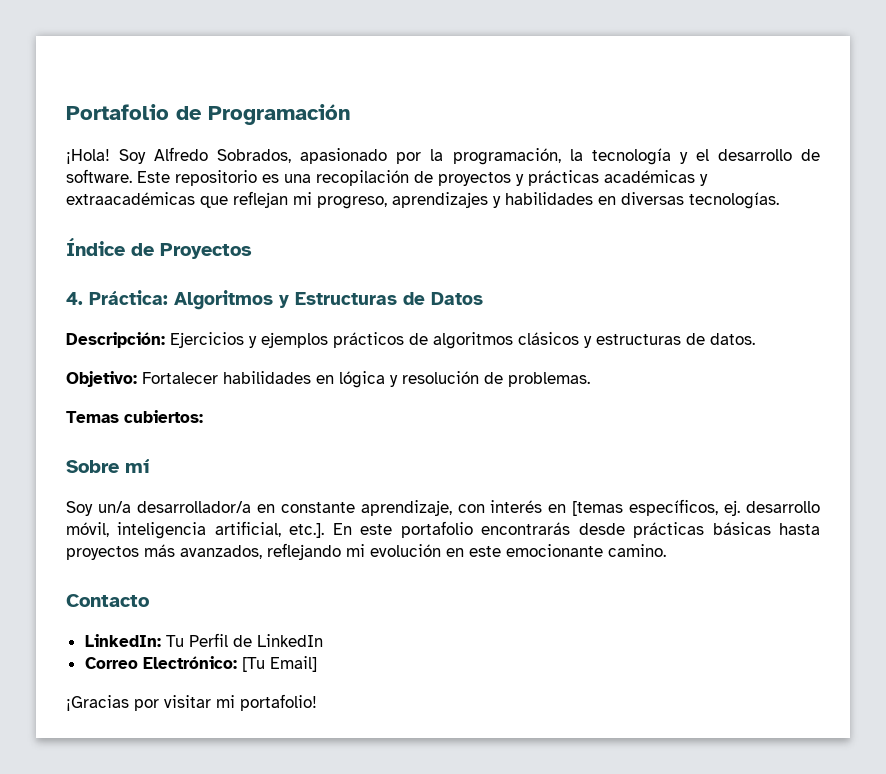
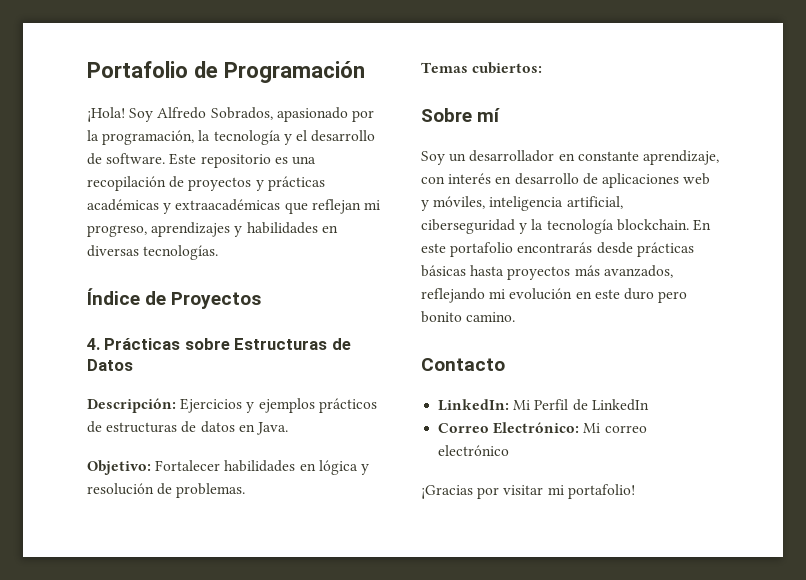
- 4. Práctica: Algoritmos y Estructuras de Datos
+ 4. Prácticas sobre Estructuras de Datos
- Descripción: Ejercicios y ejemplos prácticos de algoritmos clásicos y estructuras de datos.
+ Descripción: Ejercicios y ejemplos prácticos de estructuras de datos en Java.
- Soy un/a desarrollador/a en constante aprendizaje, con interés en [temas específicos, ej. desarrollo móvil, inteligencia artificial, etc.]. En este portafolio encontrarás desde prácticas básicas hasta proyectos más avanzados, reflejando mi evolución en este emocionante camino.
+ Soy un desarrollador en constante aprendizaje, con interés en desarrollo de aplicaciones web y móviles, inteligencia artificial, ciberseguridad y la tecnología blockchain. En este portafolio encontrarás desde prácticas básicas hasta proyectos más avanzados, reflejando mi evolución en este duro pero bonito camino.
- LinkedIn: Tu Perfil de LinkedIn
+ LinkedIn: Mi Perfil de LinkedIn
- Correo Electrónico: [Tu Email]
+ Correo Electrónico: Mi correo electrónico

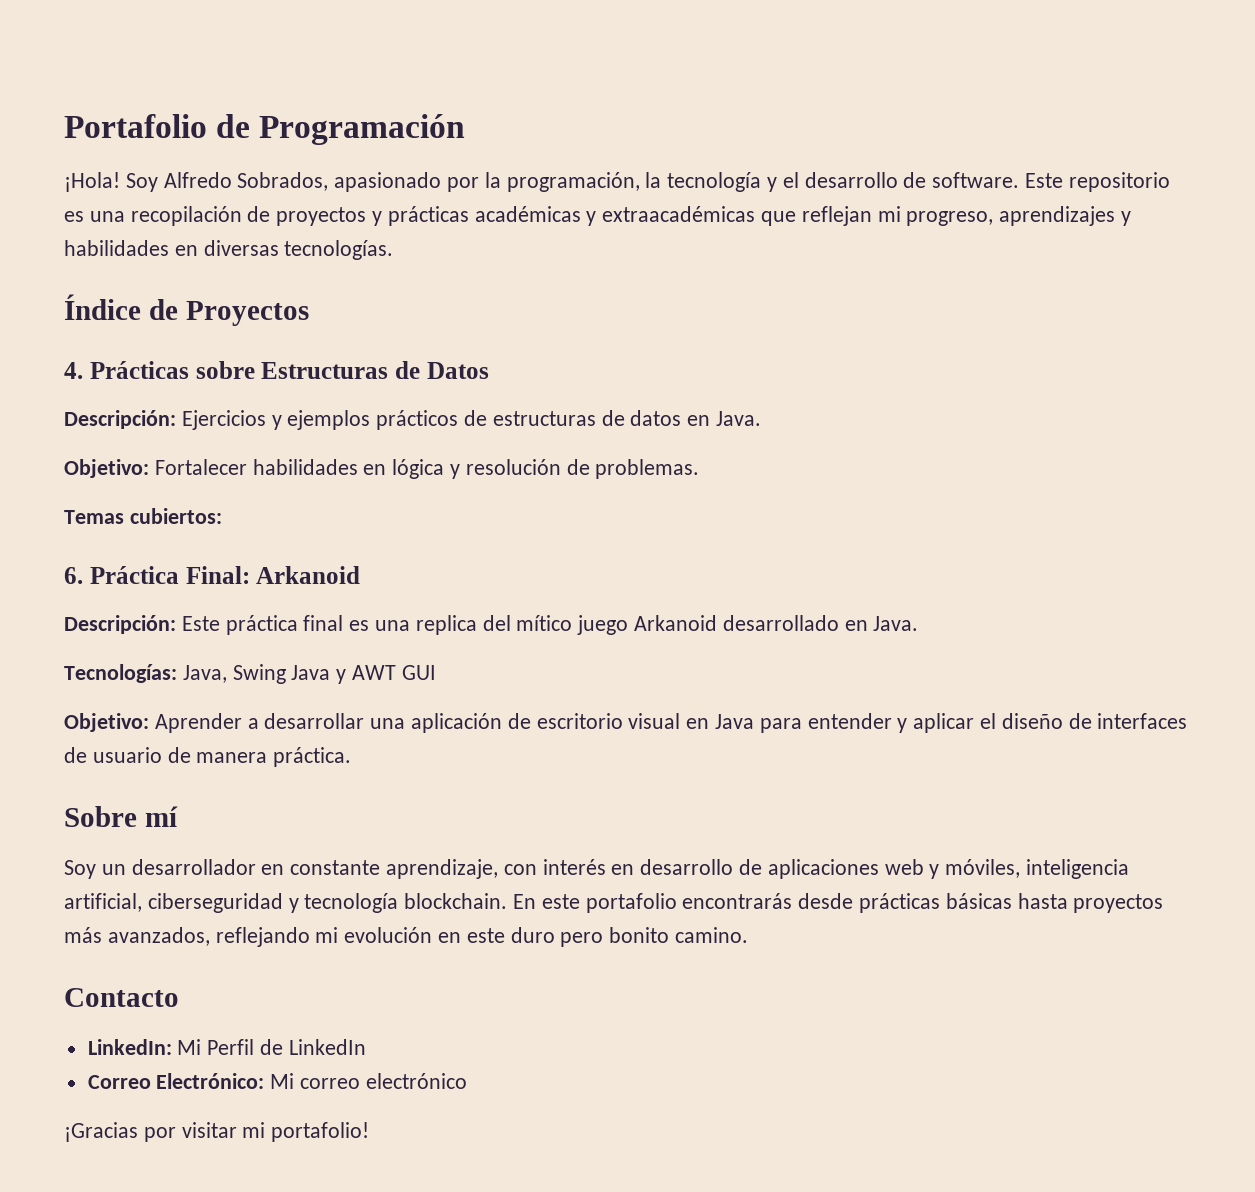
+ 6. Práctica Final: Arkanoid
+ Descripción: Este práctica final es una replica del mítico juego Arkanoid desarrollado en Java.
+ Tecnologías: Java, Swing Java y AWT GUI
+ Objetivo: Aprender a desarrollar una aplicación de escritorio visual en Java para entender y aplicar el diseño de interfaces de usuario de manera práctica.
- Soy un desarrollador en constante aprendizaje, con interés en desarrollo de aplicaciones web y móviles, inteligencia artificial, ciberseguridad y la tecnología blockchain.
+ Soy un desarrollador en constante aprendizaje, con interés en desarrollo de aplicaciones web y móviles, inteligencia artificial, ciberseguridad y tecnología blockchain.

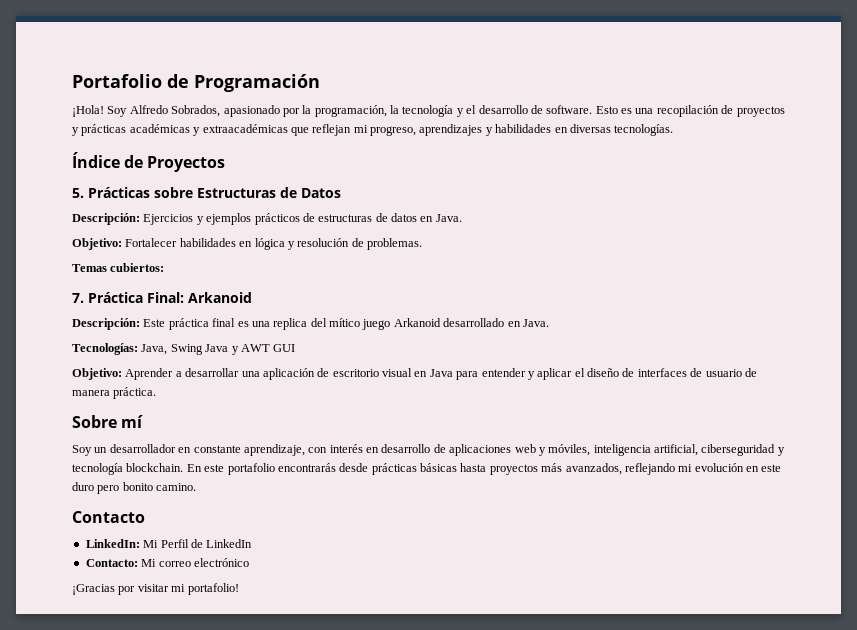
- Este repositorio es una recopilación de proyectos y prácticas académicas y extraacadémicas que reflejan mi progreso, aprendizajes y habilidades en diversas tecnologías.
+ Esto es una recopilación de proyectos y prácticas académicas y extraacadémicas que reflejan mi progreso, aprendizajes y habilidades en diversas tecnologías.
- 4. Prácticas sobre Estructuras de Datos
+ 5. Prácticas sobre Estructuras de Datos
- 6. Práctica Final: Arkanoid
+ 7. Práctica Final: Arkanoid
- Correo Electrónico: Mi correo electrónico
+ Contacto: Mi correo electrónico

